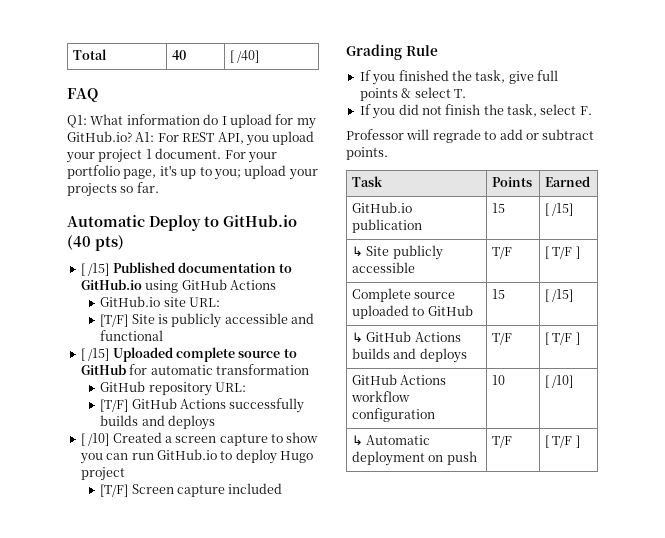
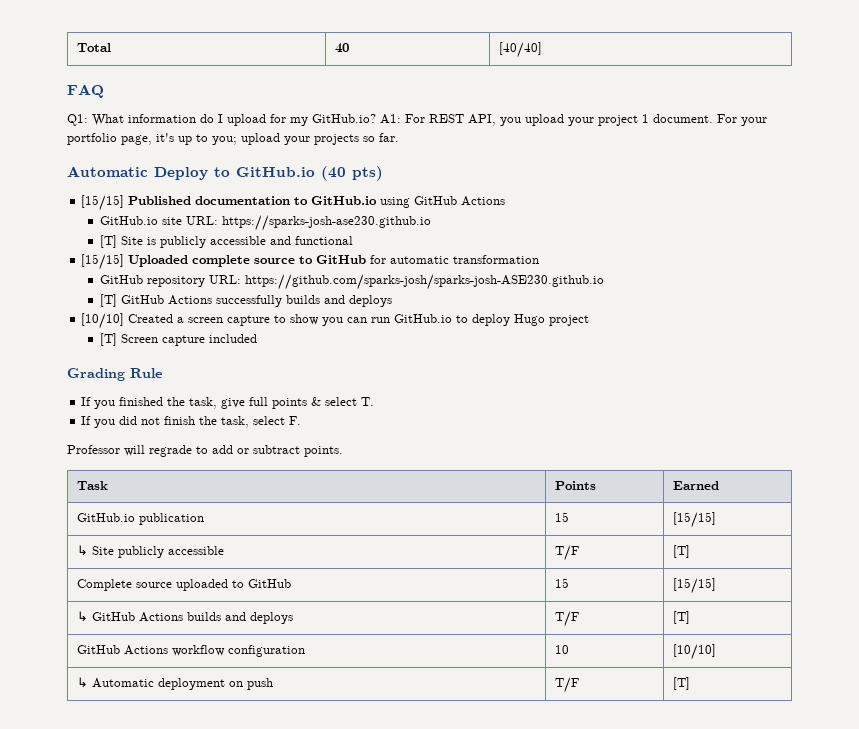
- Total | 40 | [ /40]
+ Total | 40 | [40/40]
- [ /15] Published documentation to GitHub.io using GitHub Actions
+ [15/15] Published documentation to GitHub.io using GitHub Actions
- GitHub.io site URL:
- [T/F] Site is publicly accessible and functional
+ GitHub.io site URL: https://sparks-josh-ase230.github.io
+ [T] Site is publicly accessible and functional
- [ /15] Uploaded complete source to GitHub for automatic transformation
+ [15/15] Uploaded complete source to GitHub for automatic transformation
- GitHub repository URL:
- [T/F] GitHub Actions successfully builds and deploys
+ GitHub repository URL: https://github.com/sparks-josh/sparks-josh-ASE230.github.io
+ [T] GitHub Actions successfully builds and deploys
- [ /10] Created a screen capture to show you can run GitHub.io to deploy Hugo project
+ [10/10] Created a screen capture to show you can run GitHub.io to deploy Hugo project
- [T/F] Screen capture included
+ [T] Screen capture included
- GitHub.io publication | 15 | [ /15]
+ GitHub.io publication | 15 | [15/15]
- ↳ Site publicly accessible | T/F | [ T/F ]
+ ↳ Site publicly accessible | T/F | [T]
- Complete source uploaded to GitHub | 15 | [ /15]
+ Complete source uploaded to GitHub | 15 | [15/15]
- ↳ GitHub Actions builds and deploys | T/F | [ T/F ]
+ ↳ GitHub Actions builds and deploys | T/F | [T]
- GitHub Actions workflow configuration | 10 | [ /10]
+ GitHub Actions workflow configuration | 10 | [10/10]
- ↳ Automatic deployment on push | T/F | [ T/F ]
+ ↳ Automatic deployment on push | T/F | [T]

